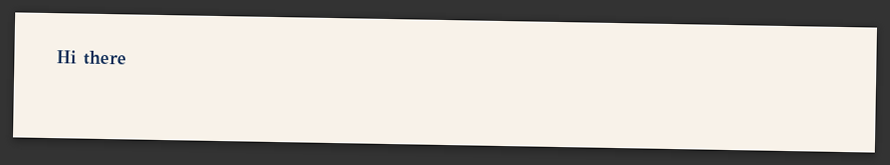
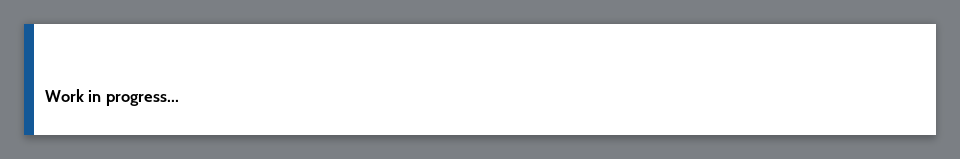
- Hi there
+ Work in progress...

